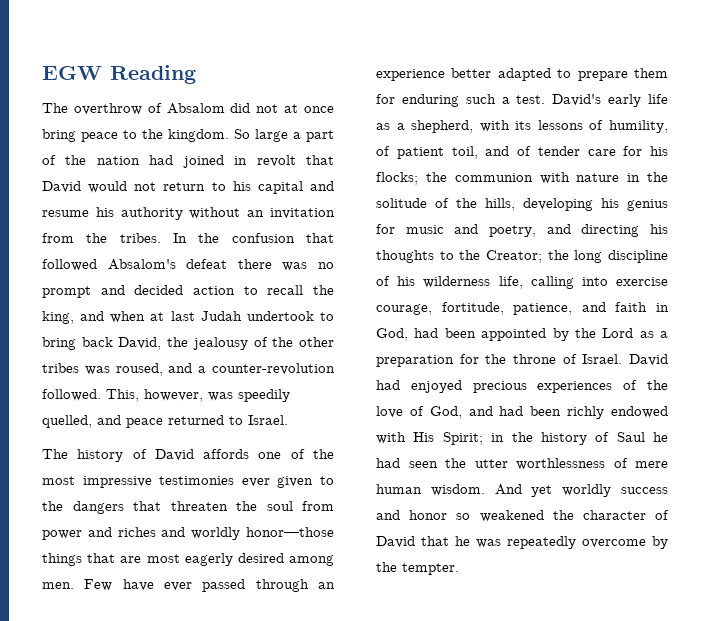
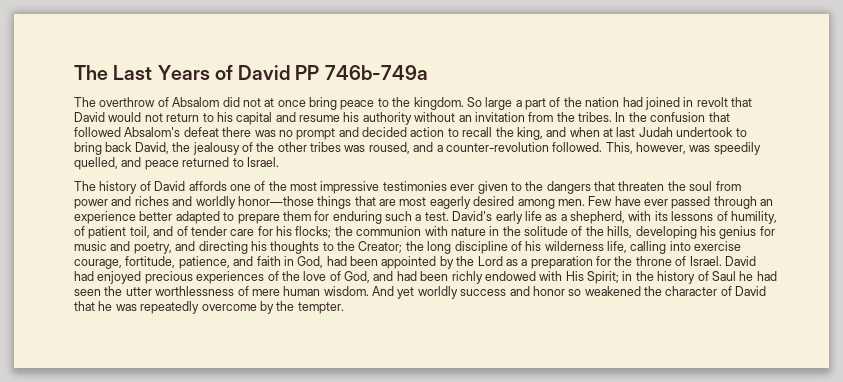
- EGW Reading
+ The Last Years of David PP 746b-749a

